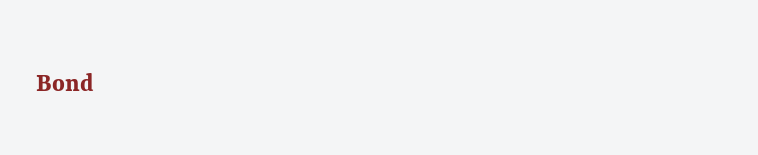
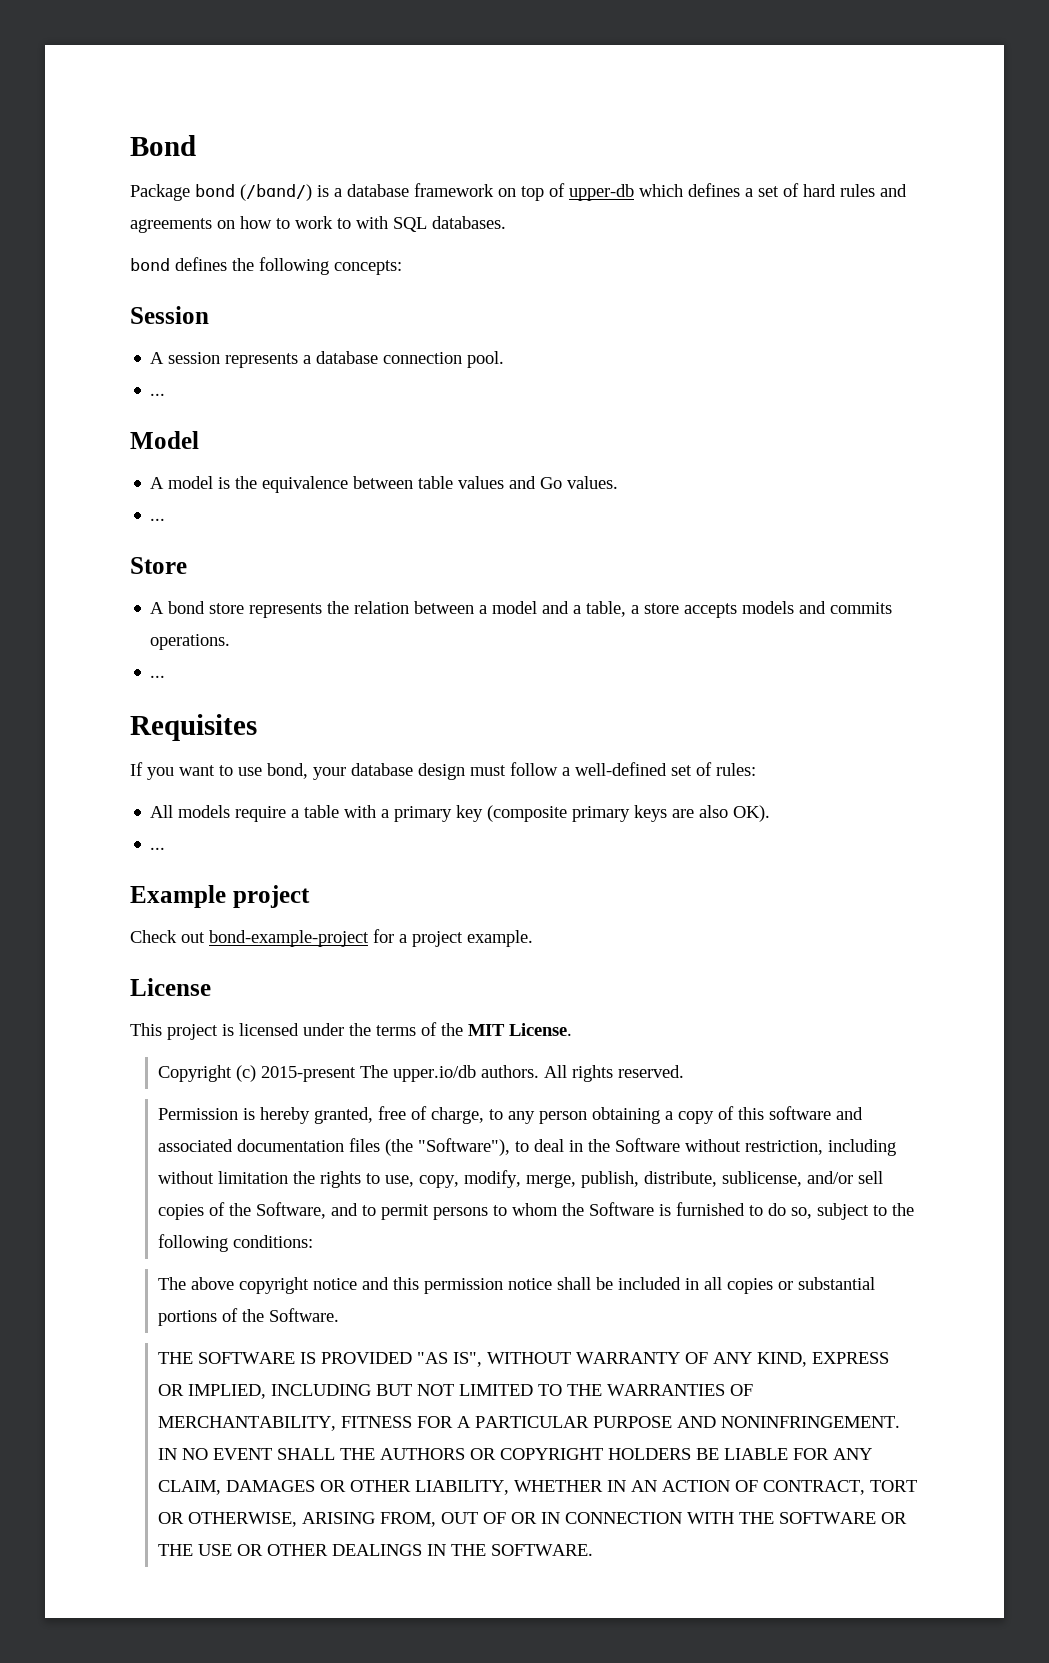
+ Package bond (/bɑnd/) is a database framework on top of upper-db which defines a set of hard rules and agreements on how to work to with SQL databases.
+ bond defines the following concepts:
+ Session
+ A session represents a database connection pool.
+ ...
+ Model
+ A model is the equivalence between table values and Go values.
+ ...
+ Store
+ A bond store represents the relation between a model and a table, a store accepts models and commits operations.
+ ...
+ Requisites
+ If you want to use bond, your database design must follow a well-defined set of rules:
+ All models require a table with a primary key (composite primary keys are also OK).
+ ...
+ Example project
+ Check out bond-example-project for a project example.
+ License
+ This project is licensed under the terms of the MIT License.
+ Copyright (c) 2015-present The upper.io/db authors. All rights reserved.
+ Permission is hereby granted, free of charge, to any person obtaining a copy of this software and associated documentation files (the "Software"), to deal in the Software without restriction, including without limitation the rights to use, copy, modify, merge, publish, distribute, sublicense, and/or sell copies of the Software, and to permit persons to whom the Software is furnished to do so, subject to the following conditions:
+ The above copyright notice and this permission notice shall be included in all copies or substantial portions of the Software.
+ THE SOFTWARE IS PROVIDED "AS IS", WITHOUT WARRANTY OF ANY KIND, EXPRESS OR IMPLIED, INCLUDING BUT NOT LIMITED TO THE WARRANTIES OF MERCHANTABILITY, FITNESS FOR A PARTICULAR PURPOSE AND NONINFRINGEMENT. IN NO EVENT SHALL THE AUTHORS OR COPYRIGHT HOLDERS BE LIABLE FOR ANY CLAIM, DAMAGES OR OTHER LIABILITY, WHETHER IN AN ACTION OF CONTRACT, TORT OR OTHERWISE, ARISING FROM, OUT OF OR IN CONNECTION WITH THE SOFTWARE OR THE USE OR OTHER DEALINGS IN THE SOFTWARE.

